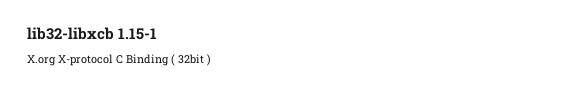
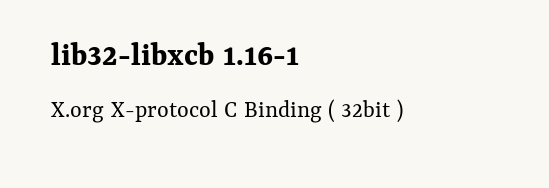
- lib32-libxcb 1.15-1
+ lib32-libxcb 1.16-1

